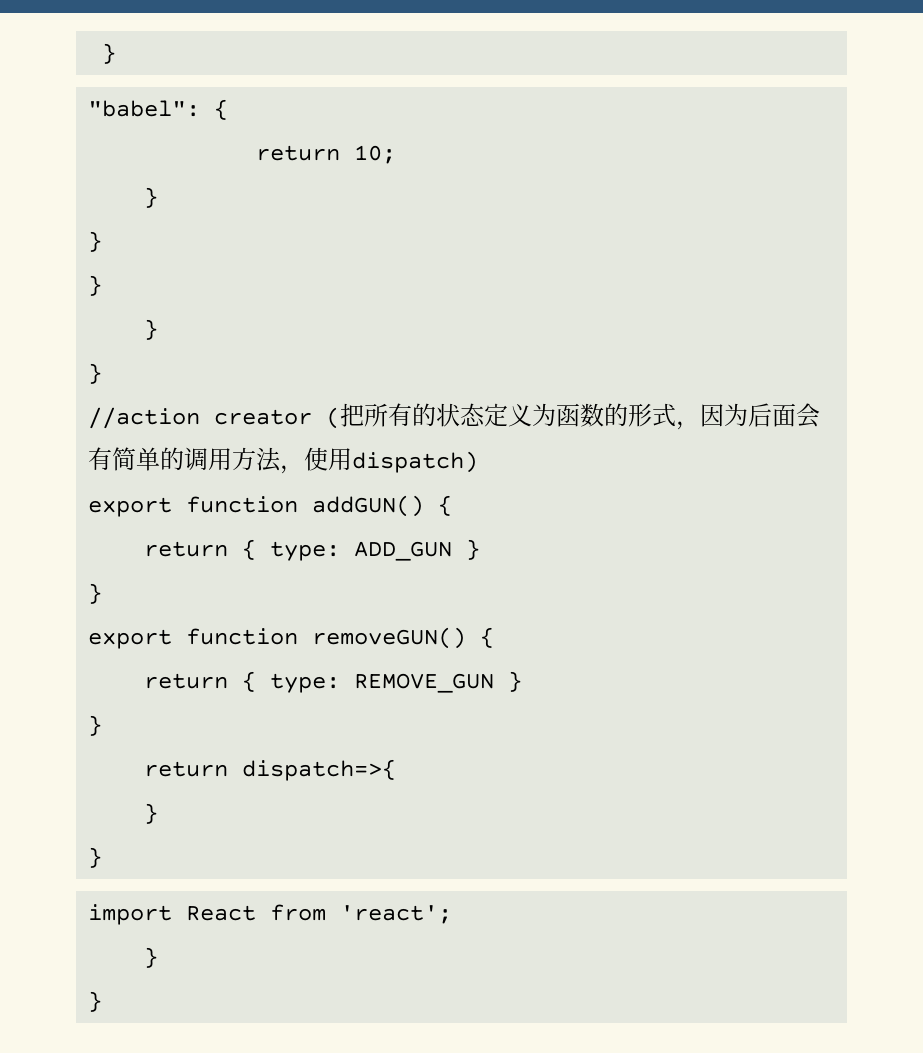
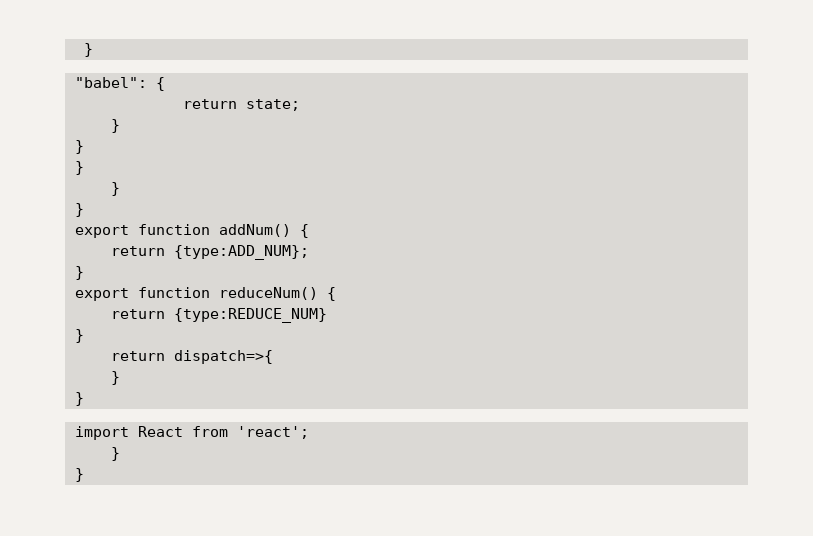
- return 10;
+ return state;
- //action creator (把所有的状态定义为函数的形式，因为后面会有简单的调用方法，使用dispatch)
- export function addGUN() {
- return { type: ADD_GUN }
+ export function addNum() {
+ return {type:ADD_NUM};
  }
- export function removeGUN() {
- return { type: REMOVE_GUN }
+ export function reduceNum() {
+ return {type:REDUCE_NUM}

